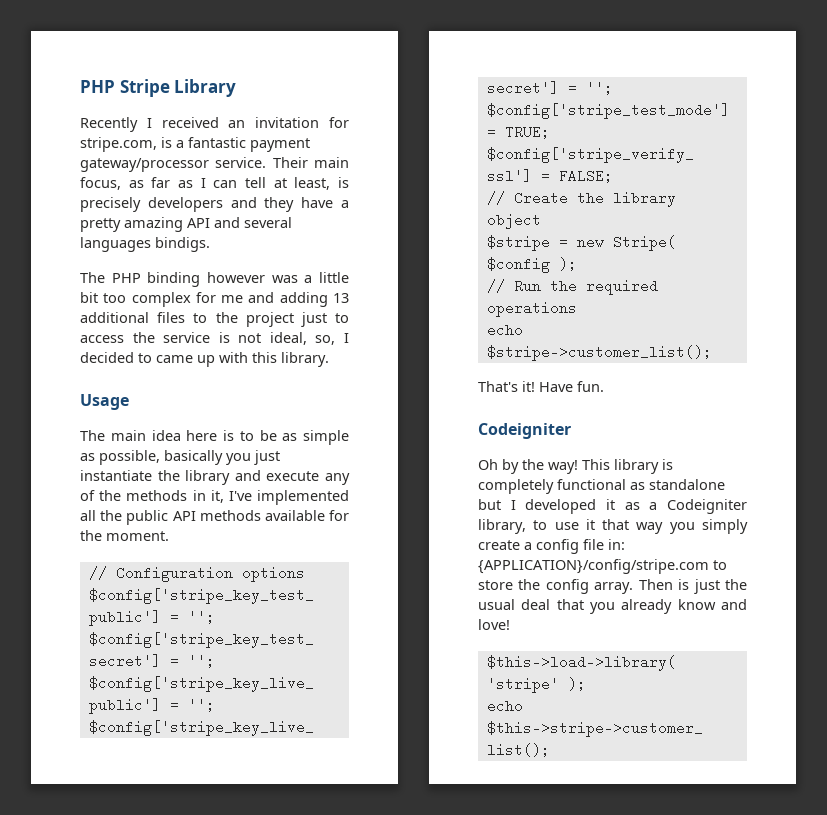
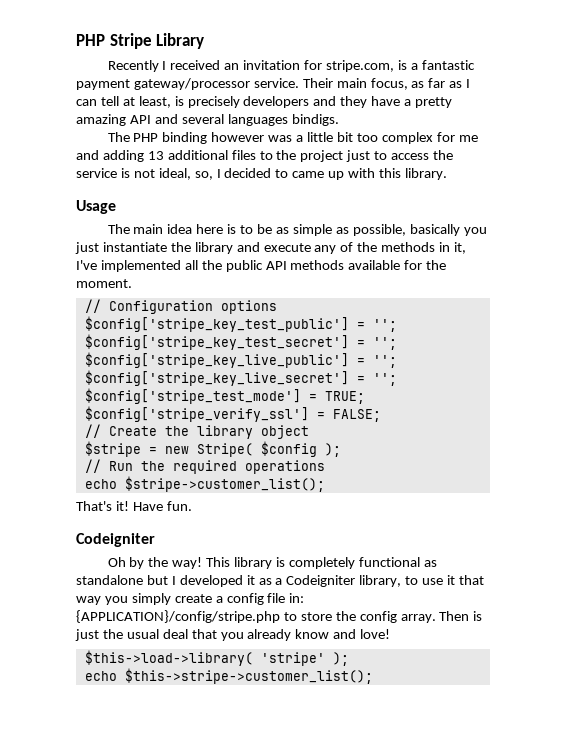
- This library is completely functional as standalone but I developed it as a Codeigniter library, to use it that way you simply create a config file in: {APPLICATION}/config/stripe.com to store the config array.
+ This library is completely functional as standalone but I developed it as a Codeigniter library, to use it that way you simply create a config file in: {APPLICATION}/config/stripe.php to store the config array.

